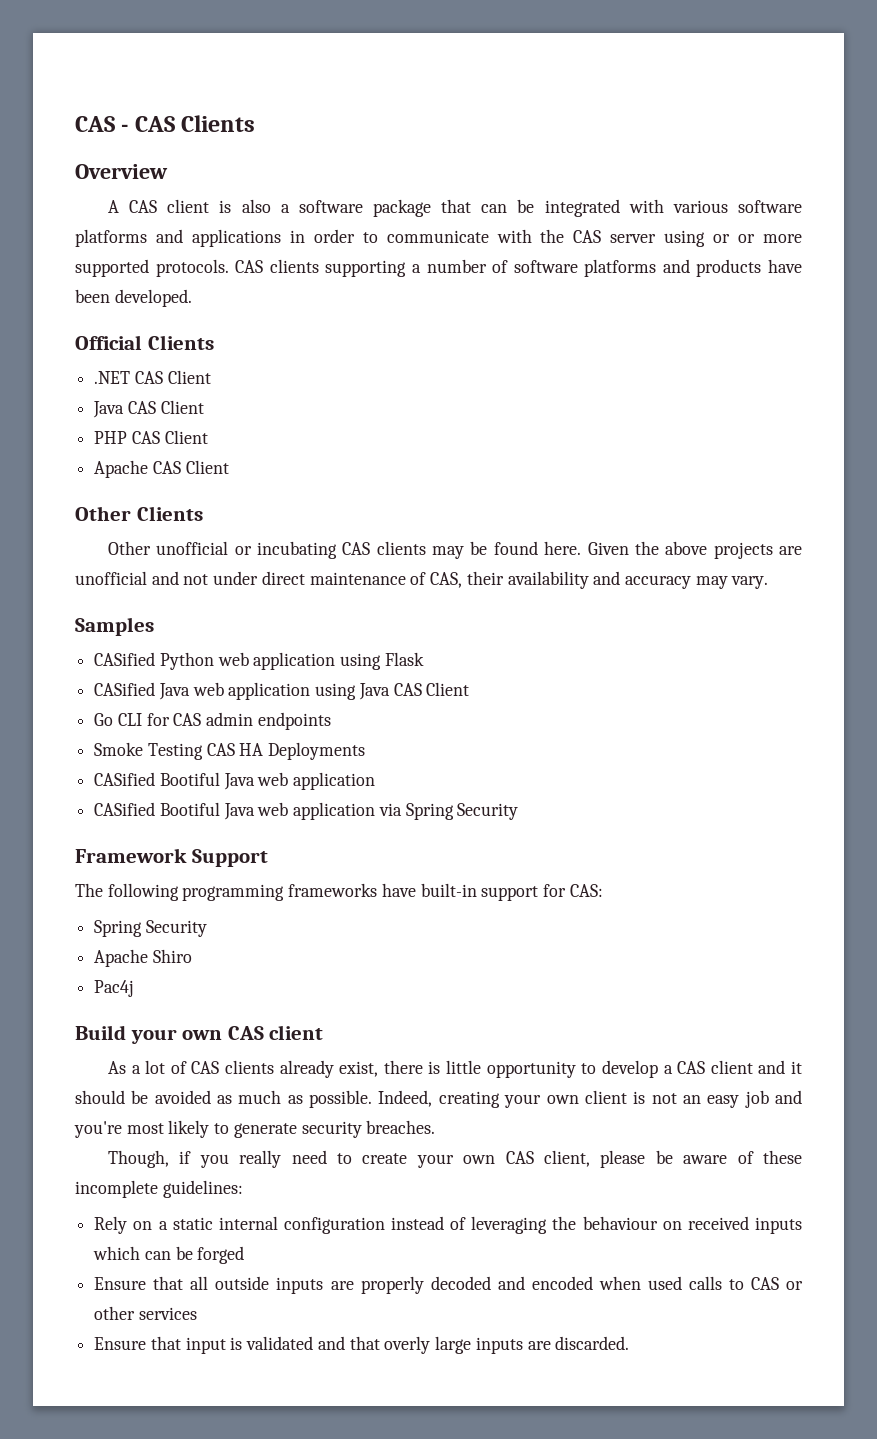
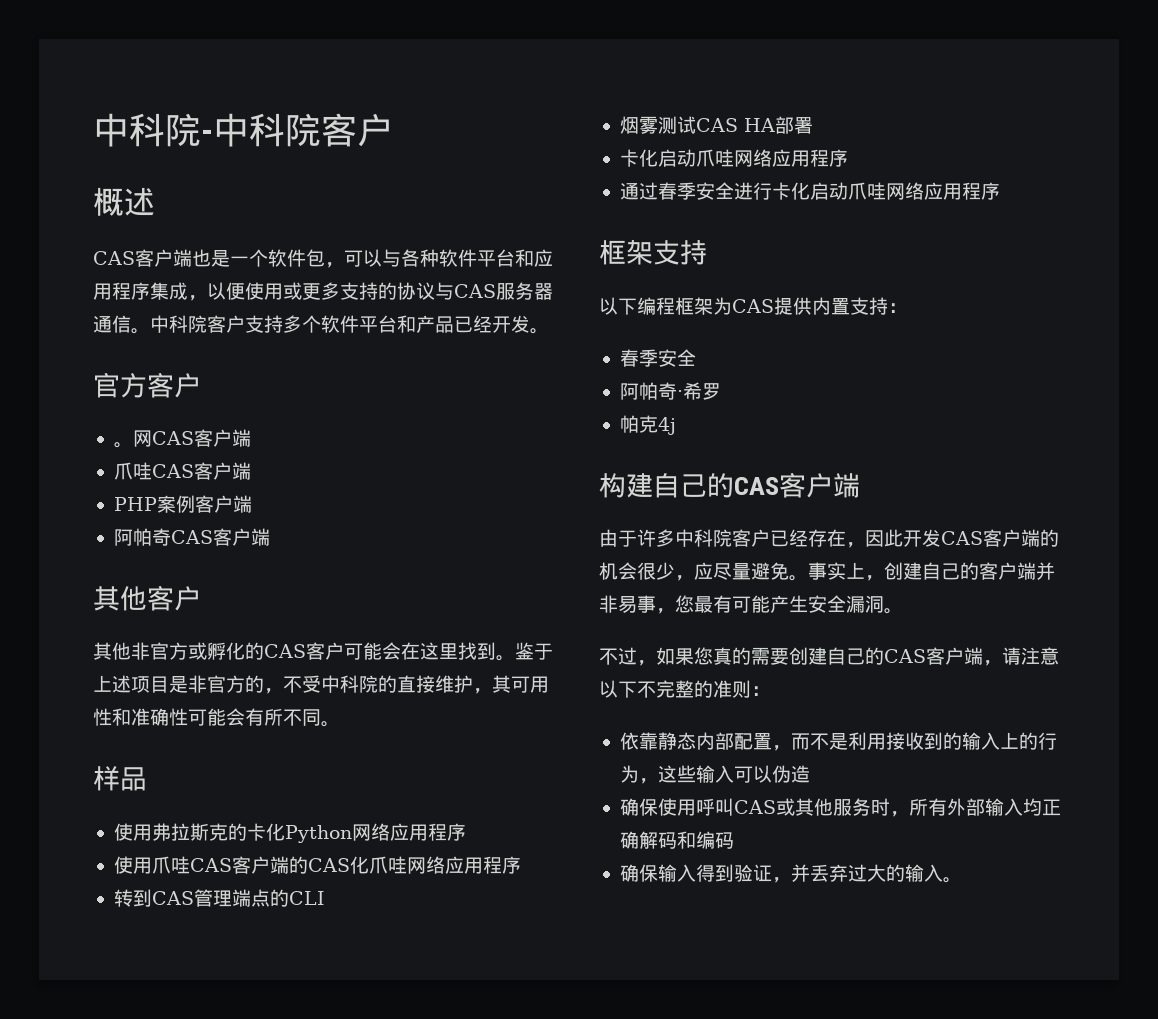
- CAS - CAS Clients
- Overview
- A CAS client is also a software package that can be integrated with various software platforms and applications in order to communicate with the CAS server using or or more supported protocols. CAS clients supporting a number of software platforms and products have been developed.
- Official Clients
- .NET CAS Client
- Java CAS Client
- PHP CAS Client
- Apache CAS Client
- Other Clients
- Other unofficial or incubating CAS clients may be found here. Given the above projects are unofficial and not under direct maintenance of CAS, their availability and accuracy may vary.
- Samples
- CASified Python web application using Flask
- CASified Java web application using Java CAS Client
- Go CLI for CAS admin endpoints
- Smoke Testing CAS HA Deployments
- CASified Bootiful Java web application
- CASified Bootiful Java web application via Spring Security
- Framework Support
- The following programming frameworks have built-in support for CAS:
- Spring Security
- Apache Shiro
- Pac4j
- Build your own CAS client
- As a lot of CAS clients already exist, there is little opportunity to develop a CAS client and it should be avoided as much as possible. Indeed, creating your own client is not an easy job and you're most likely to generate security breaches.
- Though, if you really need to create your own CAS client, please be aware of these incomplete guidelines:
- Rely on a static internal configuration instead of leveraging the behaviour on received inputs which can be forged
- Ensure that all outside inputs are properly decoded and encoded when used calls to CAS or other services
- Ensure that input is validated and that overly large inputs are discarded.
+ 中科院-中科院客户
+ 概述
+ CAS客户端也是一个软件包，可以与各种软件平台和应用程序集成，以便使用或更多支持的协议与CAS服务器通信。中科院客户支持多个软件平台和产品已经开发。
+ 官方客户
+ 。网CAS客户端
+ 爪哇CAS客户端
+ PHP案例客户端
+ 阿帕奇CAS客户端
+ 其他客户
+ 其他非官方或孵化的CAS客户可能会在这里找到。鉴于上述项目是非官方的，不受中科院的直接维护，其可用性和准确性可能会有所不同。
+ 样品
+ 使用弗拉斯克的卡化Python网络应用程序
+ 使用爪哇CAS客户端的CAS化爪哇网络应用程序
+ 转到CAS管理端点的CLI
+ 烟雾测试CAS HA部署
+ 卡化启动爪哇网络应用程序
+ 通过春季安全进行卡化启动爪哇网络应用程序
+ 框架支持
+ 以下编程框架为CAS提供内置支持：
+ 春季安全
+ 阿帕奇·希罗
+ 帕克4j
+ 构建自己的CAS客户端
+ 由于许多中科院客户已经存在，因此开发CAS客户端的机会很少，应尽量避免。事实上，创建自己的客户端并非易事，您最有可能产生安全漏洞。
+ 不过，如果您真的需要创建自己的CAS客户端，请注意以下不完整的准则：
+ 依靠静态内部配置，而不是利用接收到的输入上的行为，这些输入可以伪造
+ 确保使用呼叫CAS或其他服务时，所有外部输入均正确解码和编码
+ 确保输入得到验证，并丢弃过大的输入。

